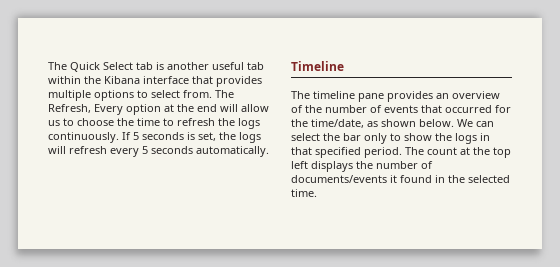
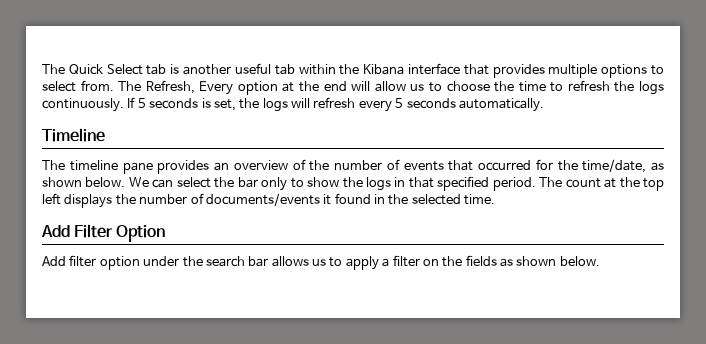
+ Add Filter Option
+ Add filter option under the search bar allows us to apply a filter on the fields as shown below.

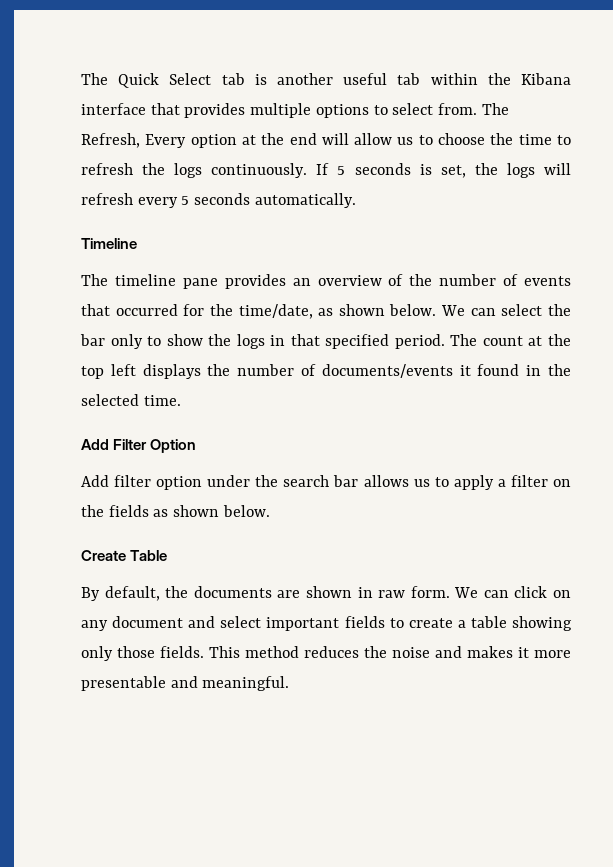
+ Create Table
+ By default, the documents are shown in raw form. We can click on any document and select important fields to create a table showing only those fields. This method reduces the noise and makes it more presentable and meaningful.

